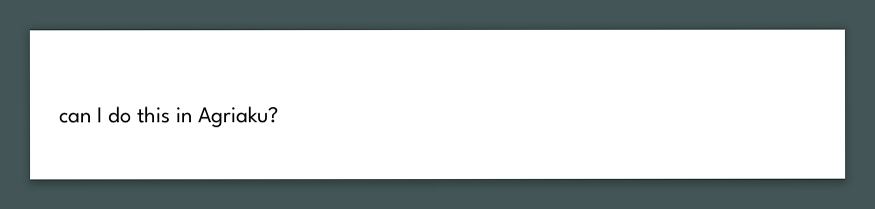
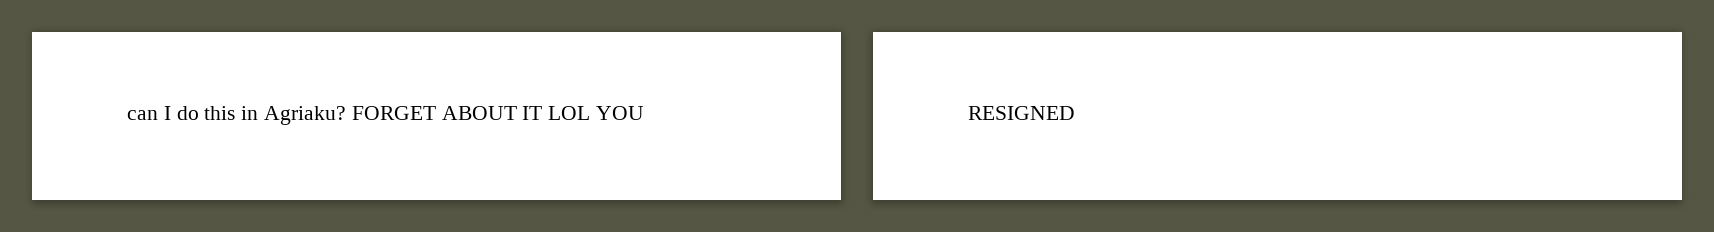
+ FORGET ABOUT IT LOL YOU RESIGNED

